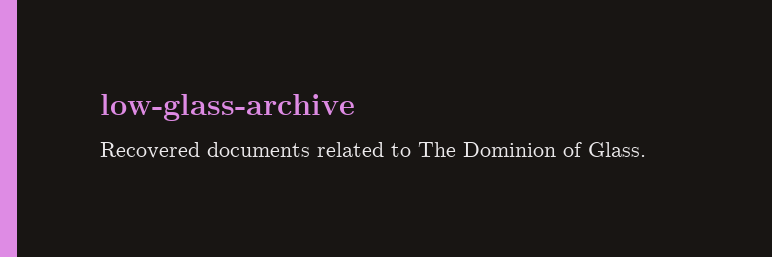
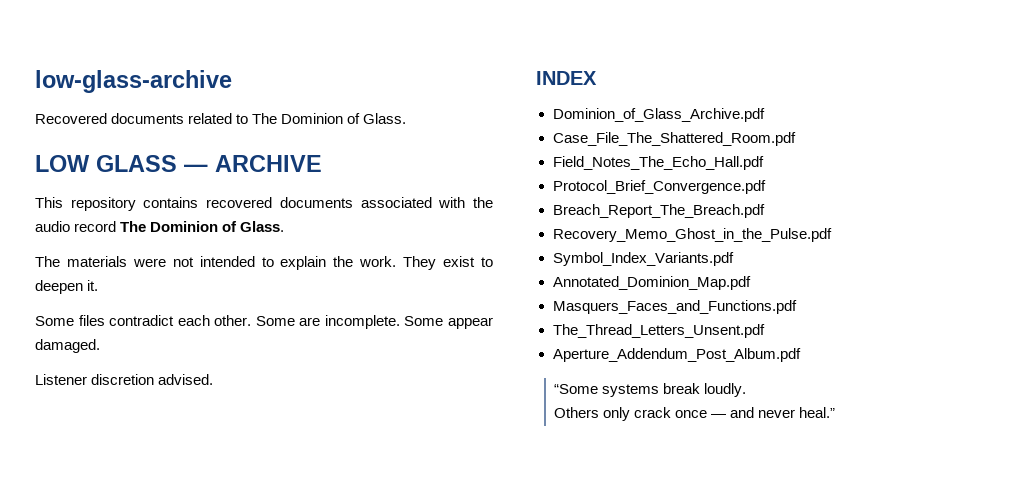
+ LOW GLASS — ARCHIVE
+ This repository contains recovered documents associated with the audio record The Dominion of Glass.
+ The materials were not intended to explain the work. They exist to deepen it.
+ Some files contradict each other. Some are incomplete. Some appear damaged.
+ Listener discretion advised.
+ INDEX
+ Dominion_of_Glass_Archive.pdf
+ Case_File_The_Shattered_Room.pdf
+ Field_Notes_The_Echo_Hall.pdf
+ Protocol_Brief_Convergence.pdf
+ Breach_Report_The_Breach.pdf
+ Recovery_Memo_Ghost_in_the_Pulse.pdf
+ Symbol_Index_Variants.pdf
+ Annotated_Dominion_Map.pdf
+ Masquers_Faces_and_Functions.pdf
+ The_Thread_Letters_Unsent.pdf
+ Aperture_Addendum_Post_Album.pdf
+ “Some systems break loudly.
+ Others only crack once — and never heal.”

